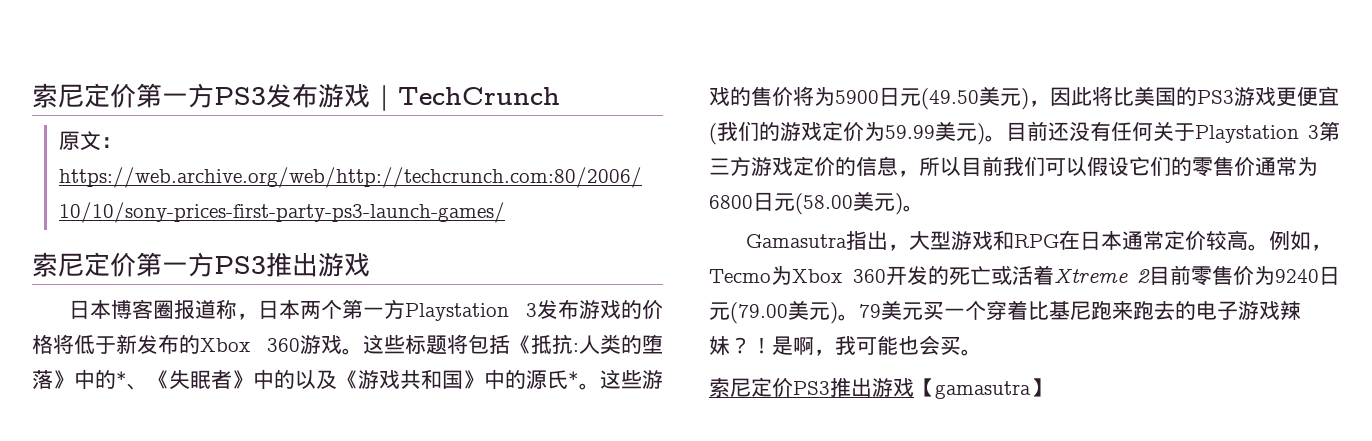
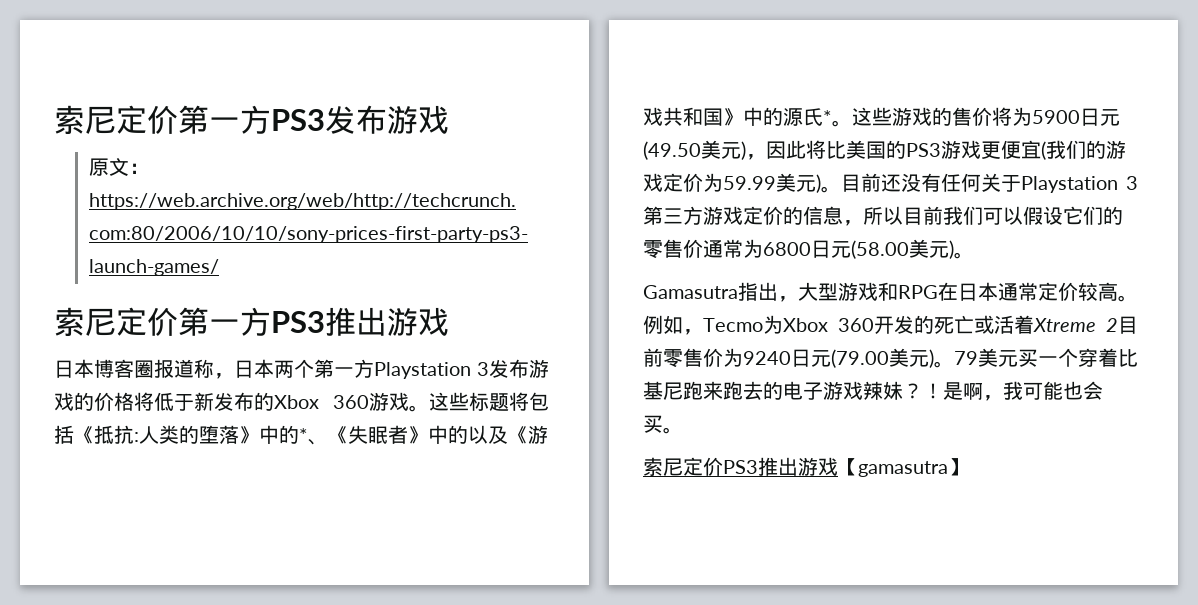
- 索尼定价第一方PS3发布游戏 | TechCrunch
+ 索尼定价第一方PS3发布游戏

